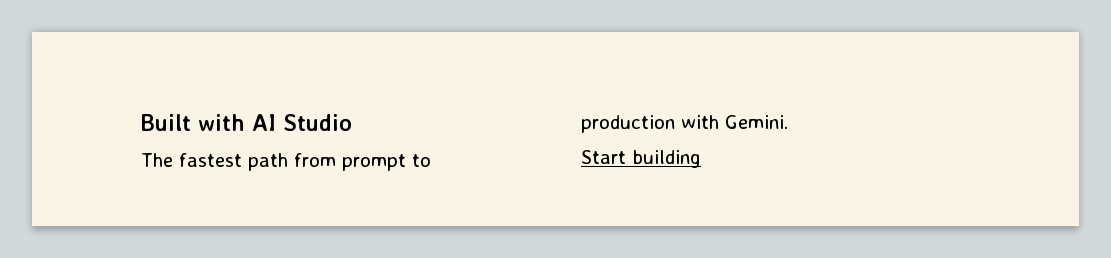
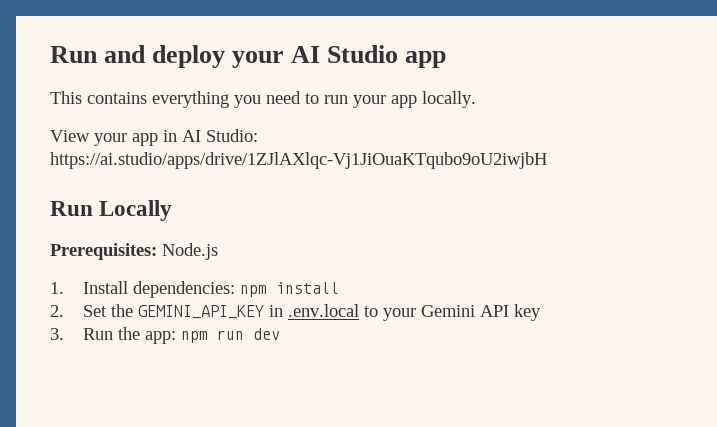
- Built with AI Studio
- The fastest path from prompt to production with Gemini.
- Start building
+ Run and deploy your AI Studio app
+ This contains everything you need to run your app locally.
+ View your app in AI Studio: https://ai.studio/apps/drive/1ZJlAXlqc-Vj1JiOuaKTqubo9oU2iwjbH
+ Run Locally
+ Prerequisites: Node.js
+ 1. Install dependencies: npm install
+ 2. Set the GEMINI_API_KEY in .env.local to your Gemini API key
+ 3. Run the app: npm run dev

